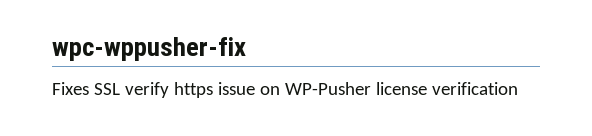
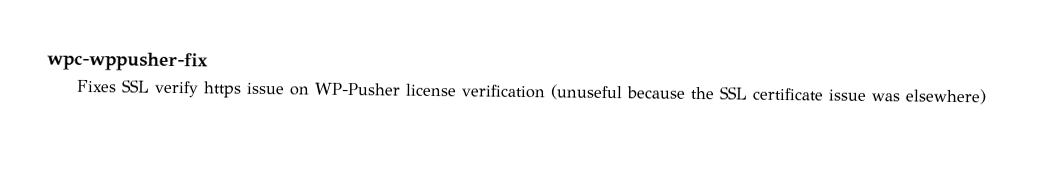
- Fixes SSL verify https issue on WP-Pusher license verification
+ Fixes SSL verify https issue on WP-Pusher license verification (unuseful because the SSL certificate issue was elsewhere)

